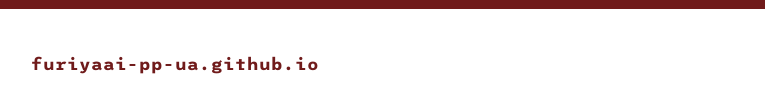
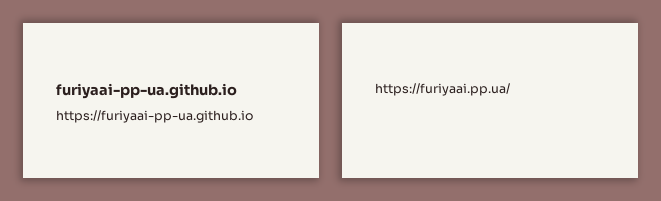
+ https://furiyaai-pp-ua.github.io https://furiyaai.pp.ua/

